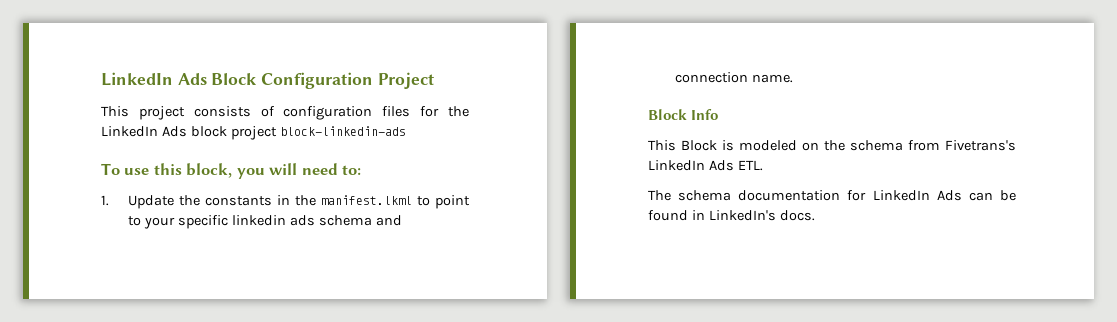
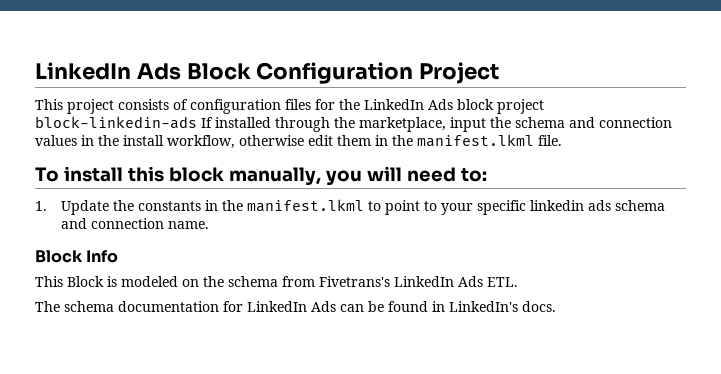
- This project consists of configuration files for the LinkedIn Ads block project block-linkedin-ads
- To use this block, you will need to:
+ This project consists of configuration files for the LinkedIn Ads block project block-linkedin-ads If installed through the marketplace, input the schema and connection values in the install workflow, otherwise edit them in the manifest.lkml file.
+ To install this block manually, you will need to:

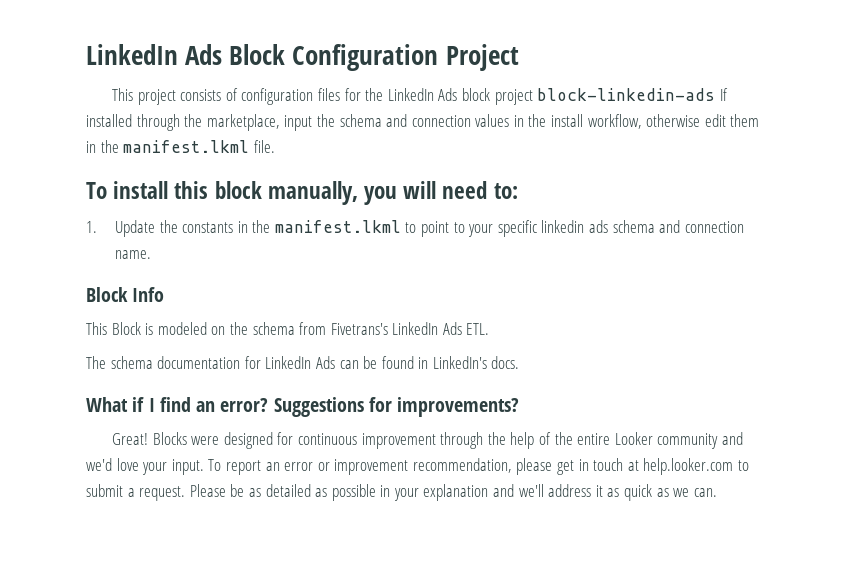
+ What if I find an error? Suggestions for improvements?
+ Great! Blocks were designed for continuous improvement through the help of the entire Looker community and we'd love your input. To report an error or improvement recommendation, please get in touch at help.looker.com to submit a request. Please be as detailed as possible in your explanation and we'll address it as quick as we can.

